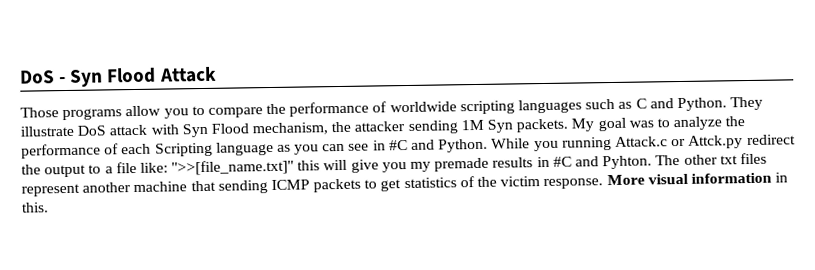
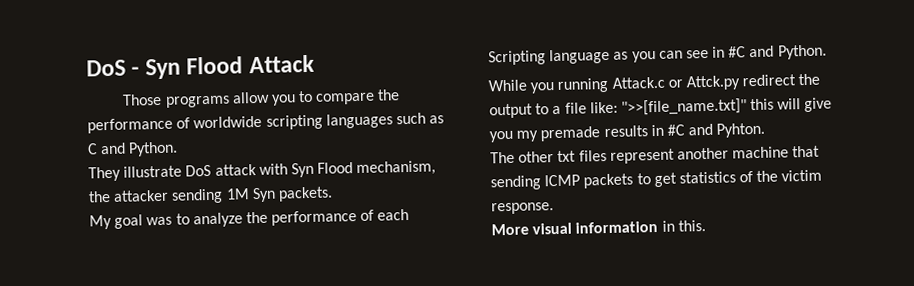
- Those programs allow you to compare the performance of worldwide scripting languages such as C and Python. They illustrate DoS attack with Syn Flood mechanism, the attacker sending 1M Syn packets. My goal was to analyze the performance of each Scripting language as you can see in #C and Python. While you running Attack.c or Attck.py redirect the output to a file like:
+ Those programs allow you to compare the performance of worldwide scripting languages such as C and Python.
+ They illustrate DoS attack with Syn Flood mechanism, the attacker sending 1M Syn packets.
+ My goal was to analyze the performance of each Scripting language as you can see in #C and Python.
+ While you running Attack.c or Attck.py redirect the output to a file like:
- ">>[file_name.txt]" this will give you my premade results in #C and Pyhton. The other txt files represent another machine that sending ICMP packets to get statistics of the victim response. More visual information in this.
+ ">>[file_name.txt]" this will give you my premade results in #C and Pyhton.
+ The other txt files represent another machine that sending ICMP packets to get statistics of the victim response.
+ More visual information in this.

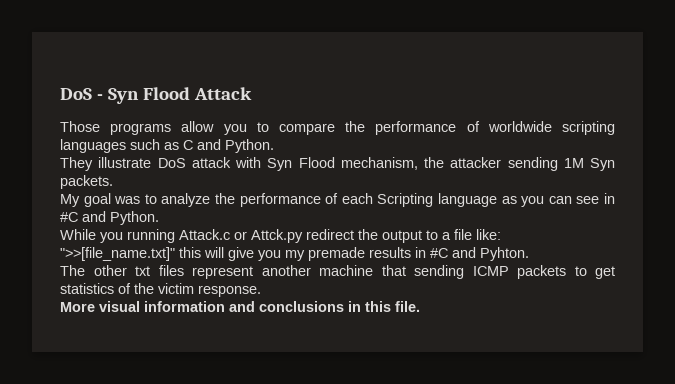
- More visual information in this.
+ More visual information and conclusions in this file.

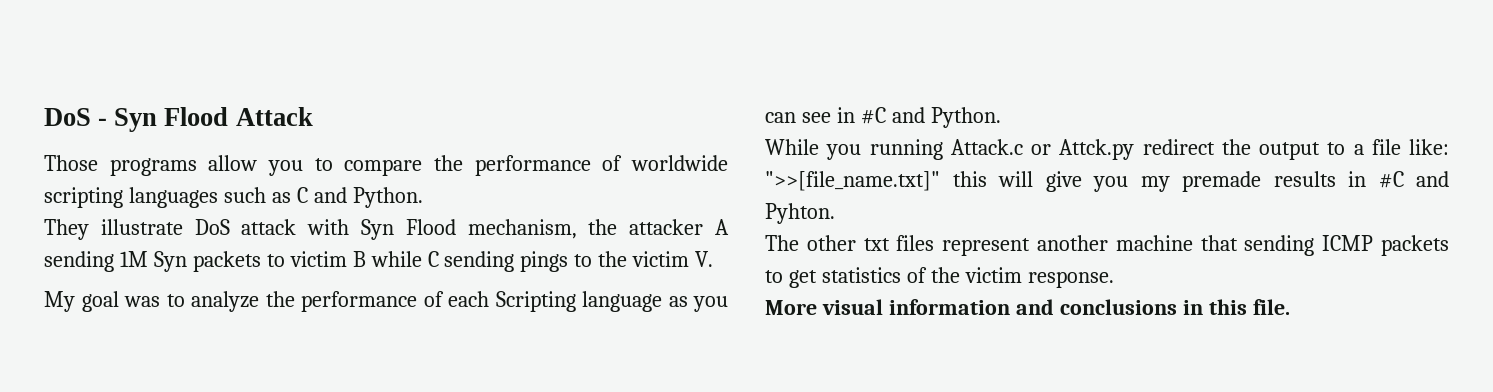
- They illustrate DoS attack with Syn Flood mechanism, the attacker sending 1M Syn packets.
+ They illustrate DoS attack with Syn Flood mechanism, the attacker A sending 1M Syn packets to victim B while C sending pings to the victim V.

